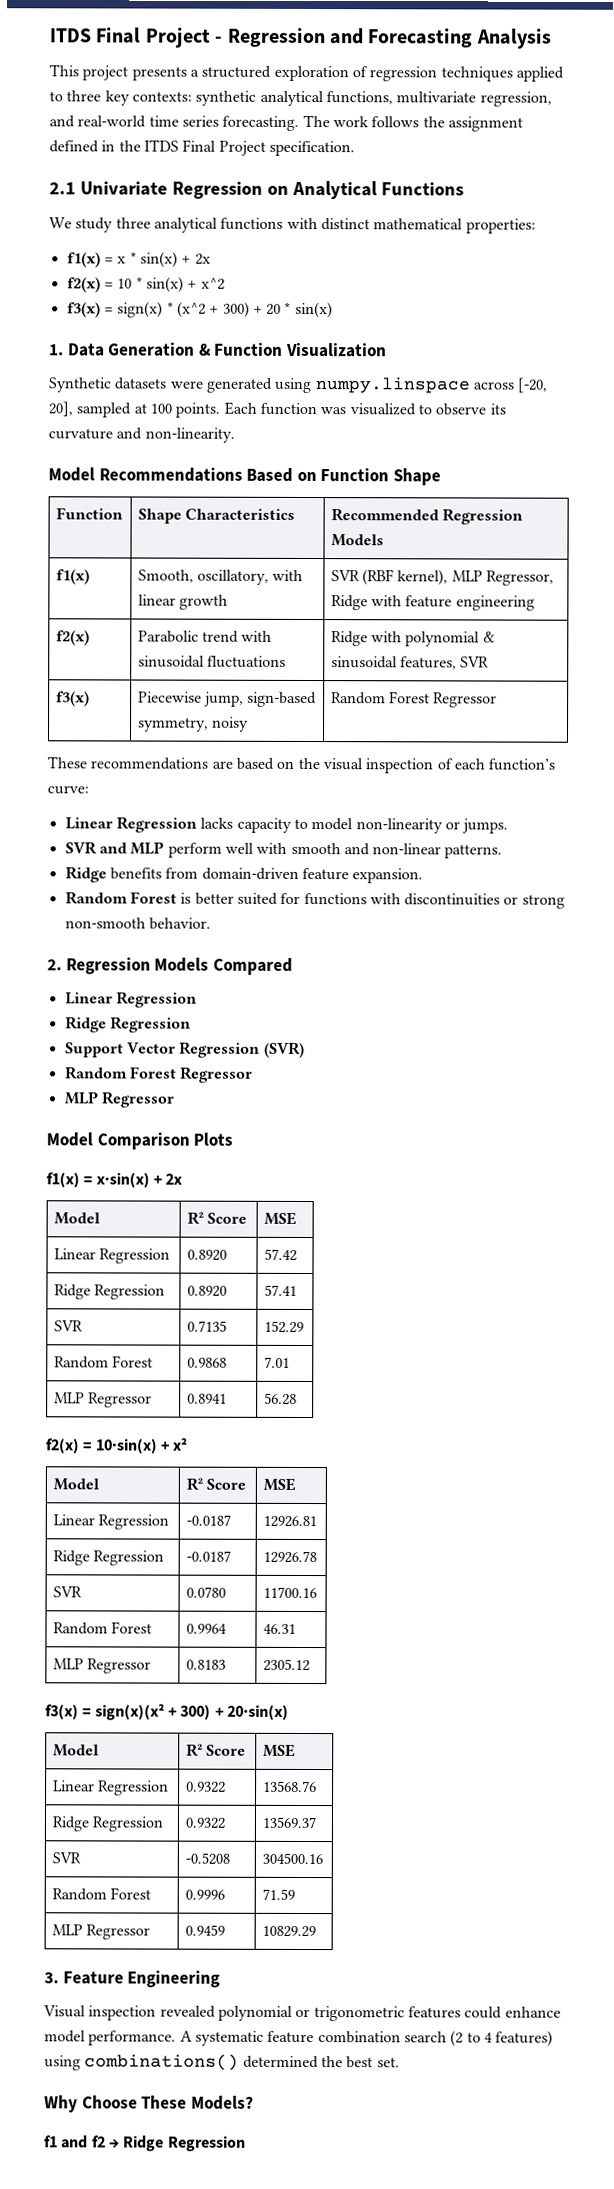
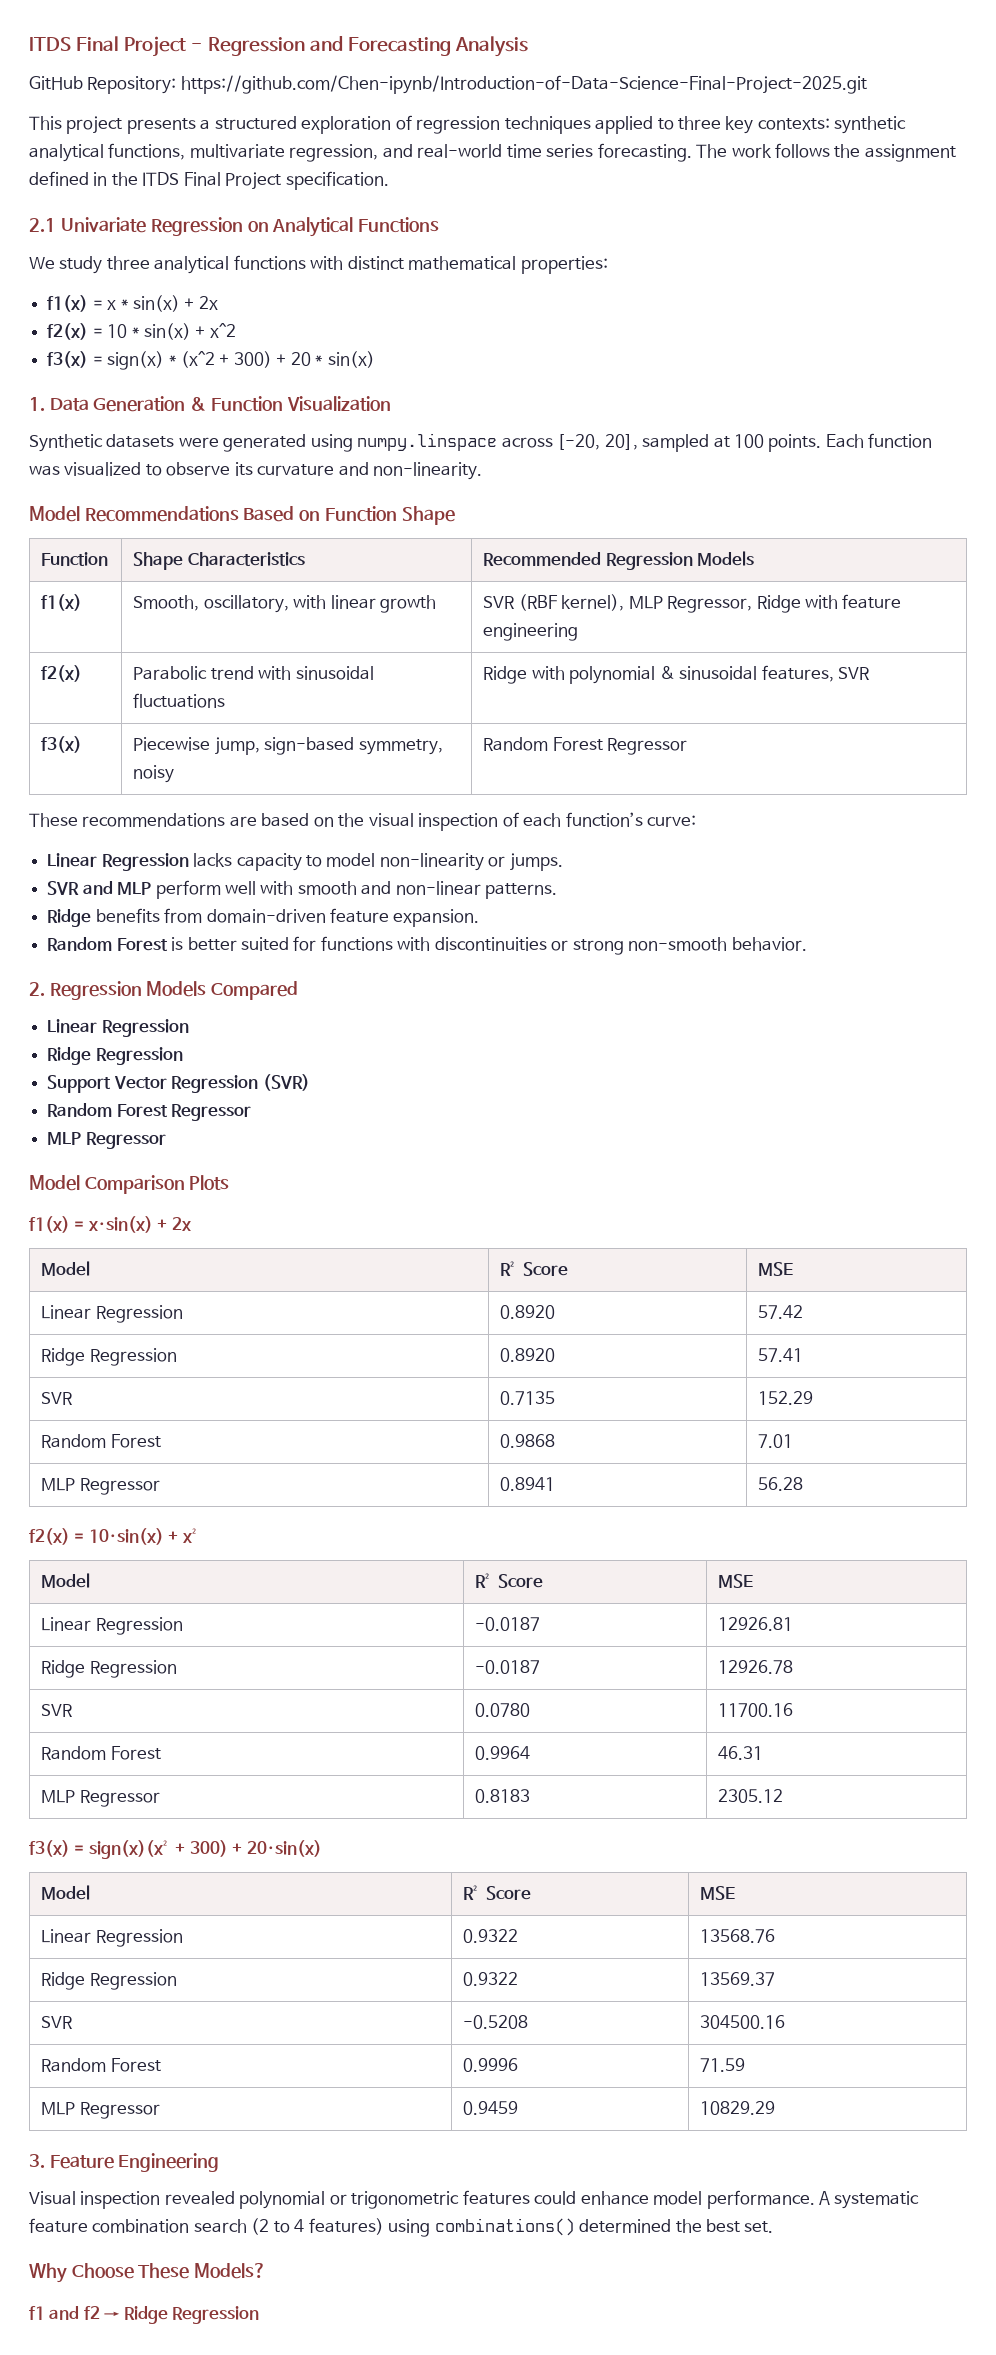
+ GitHub Repository: https://github.com/Chen-ipynb/Introduction-of-Data-Science-Final-Project-2025.git

